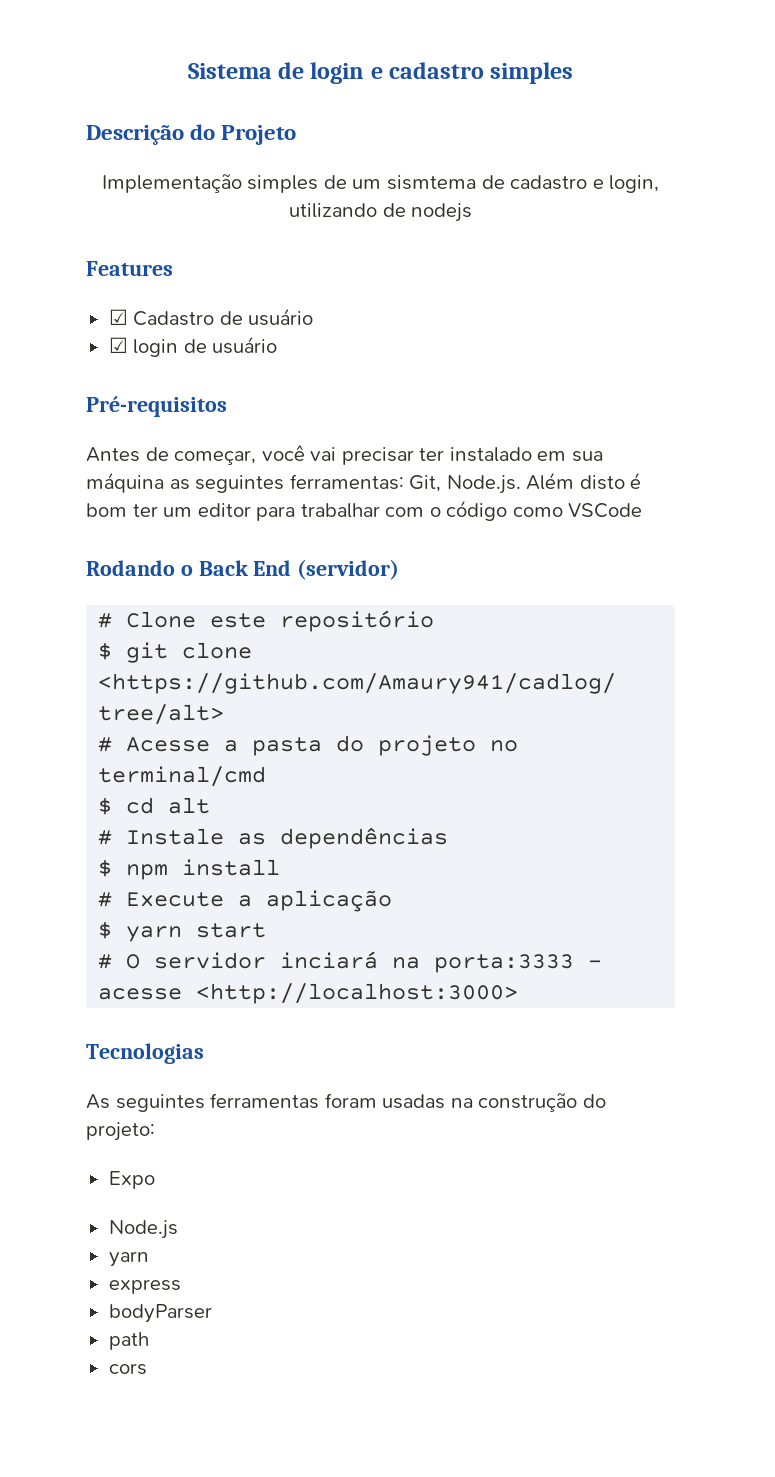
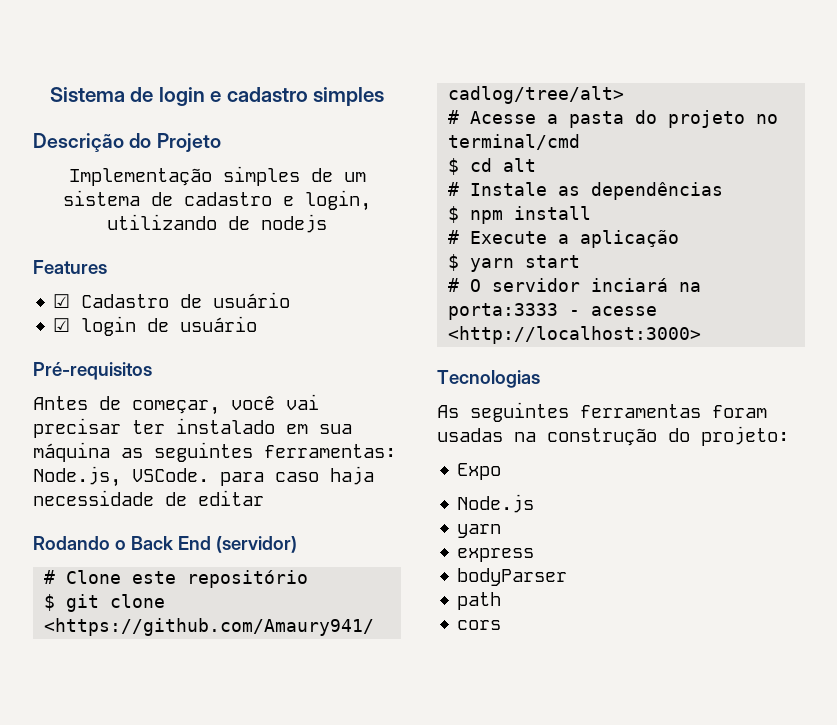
- Implementação simples de um sismtema de cadastro e login, utilizando de nodejs
+ Implementação simples de um sistema de cadastro e login, utilizando de nodejs
- Antes de começar, você vai precisar ter instalado em sua máquina as seguintes ferramentas: Git, Node.js. Além disto é bom ter um editor para trabalhar com o código como VSCode
+ Antes de começar, você vai precisar ter instalado em sua máquina as seguintes ferramentas: Node.js, VSCode. para caso haja necessidade de editar

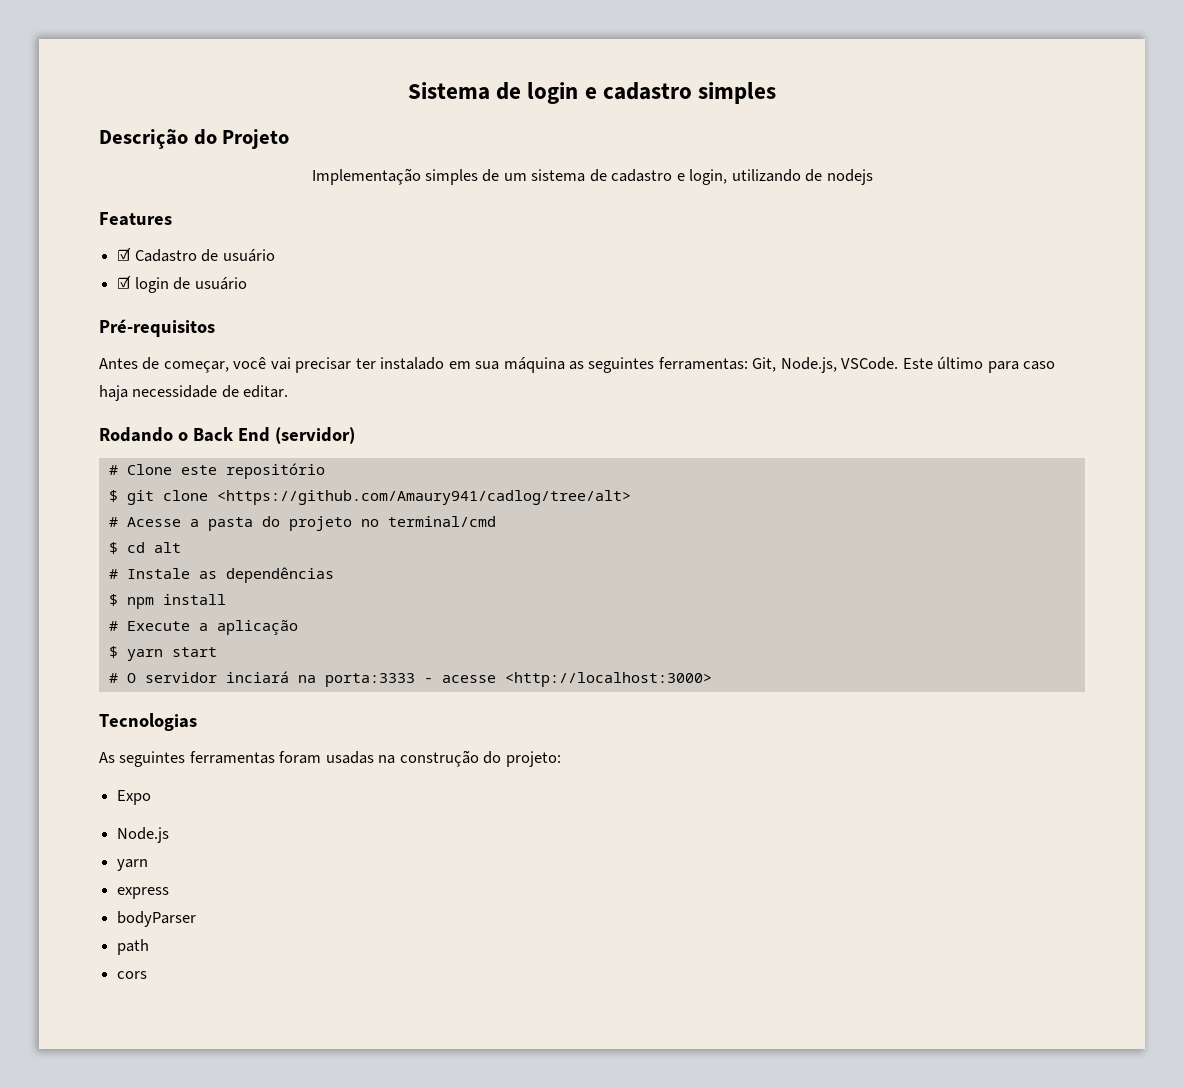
- Antes de começar, você vai precisar ter instalado em sua máquina as seguintes ferramentas: Node.js, VSCode. para caso haja necessidade de editar
+ Antes de começar, você vai precisar ter instalado em sua máquina as seguintes ferramentas: Git, Node.js, VSCode. Este último para caso haja necessidade de editar.

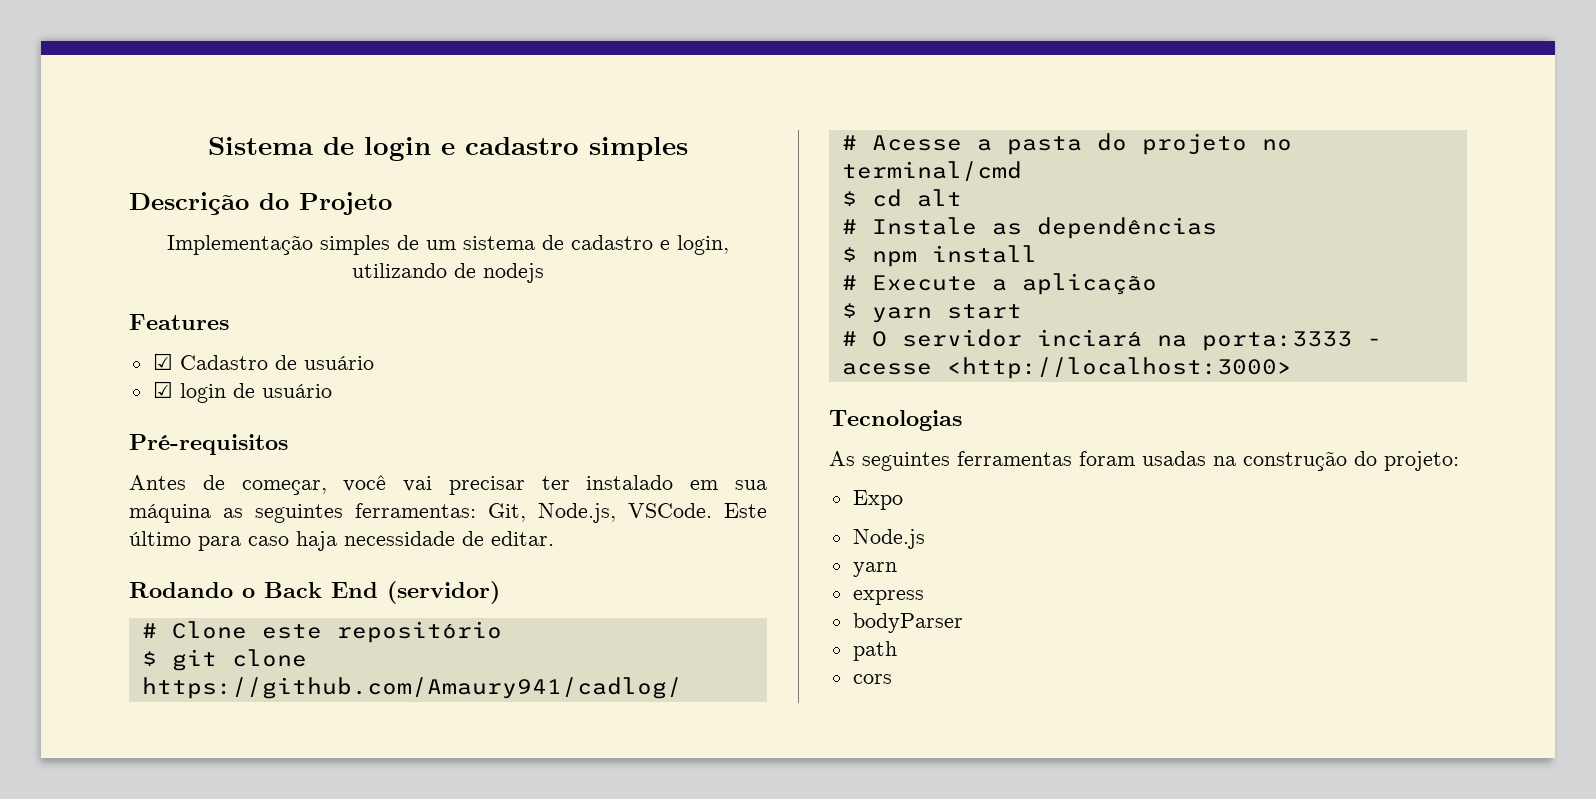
- $ git clone <https://github.com/Amaury941/cadlog/tree/alt>
+ $ git clone https://github.com/Amaury941/cadlog/

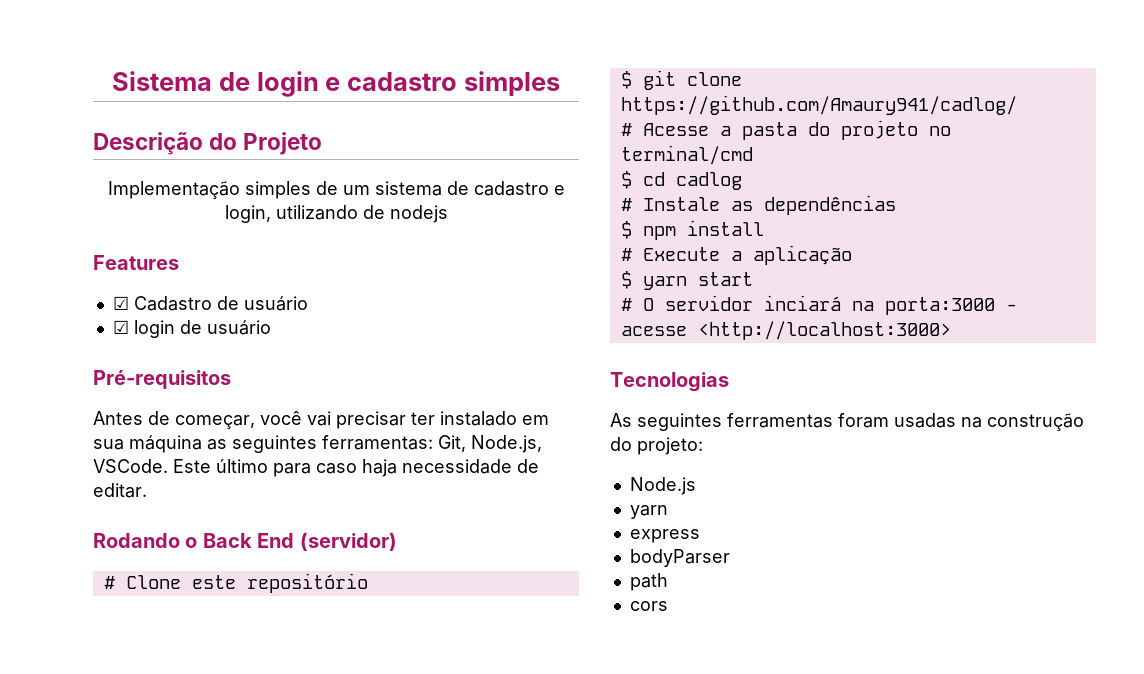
- $ cd alt
+ $ cd cadlog
- # O servidor inciará na porta:3333 - acesse <http://localhost:3000>
+ # O servidor inciará na porta:3000 - acesse <http://localhost:3000>
- Expo

